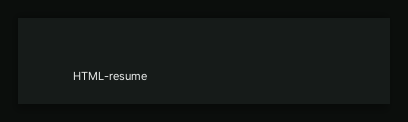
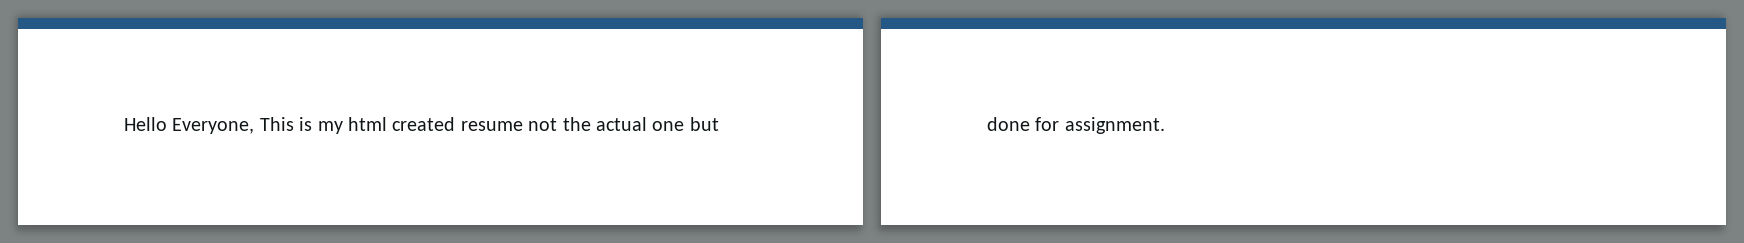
- HTML-resume
+ Hello Everyone, This is my html created resume not the actual one but done for assignment.

